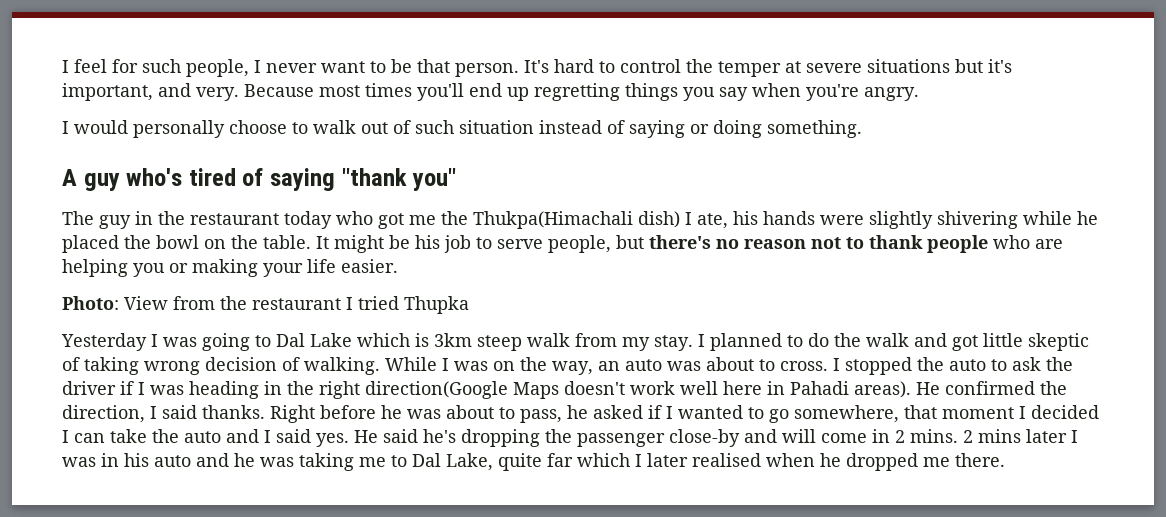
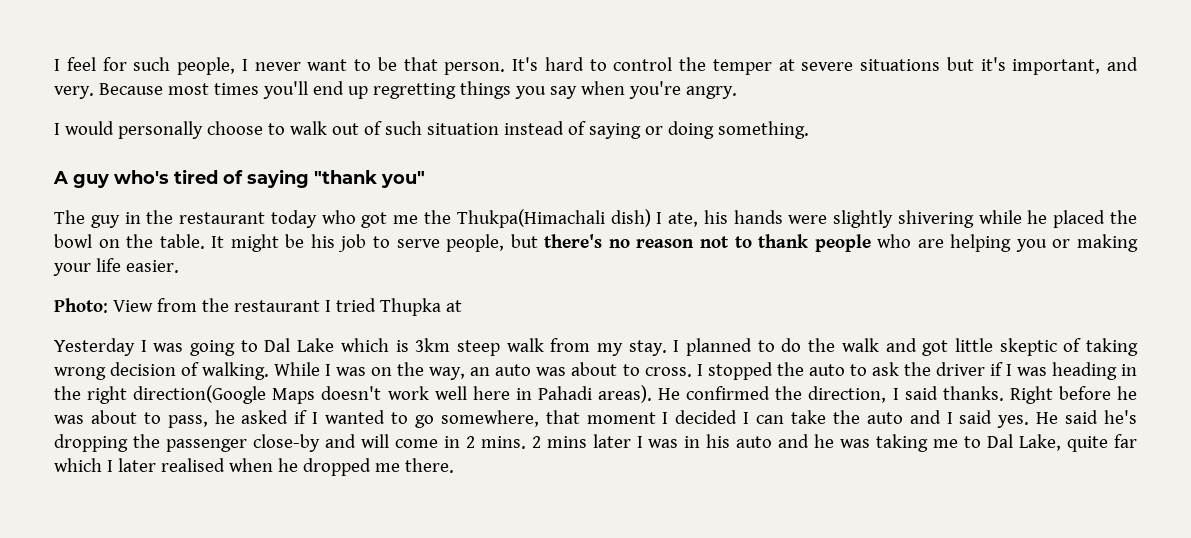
- Photo: View from the restaurant I tried Thupka
+ Photo: View from the restaurant I tried Thupka at

